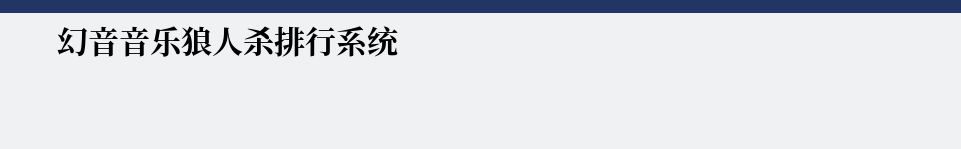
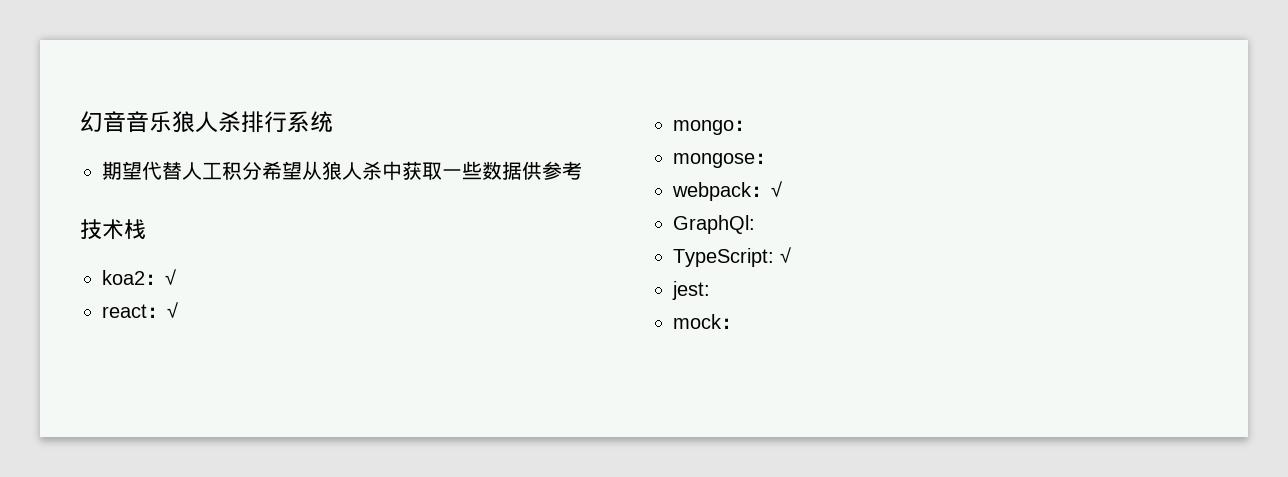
+ 期望代替人工积分希望从狼人杀中获取一些数据供参考
+ 技术栈
+ koa2：√
+ react：√
+ mongo：
+ mongose：
+ webpack：√
+ GraphQl:
+ TypeScript: √
+ jest:
+ mock：

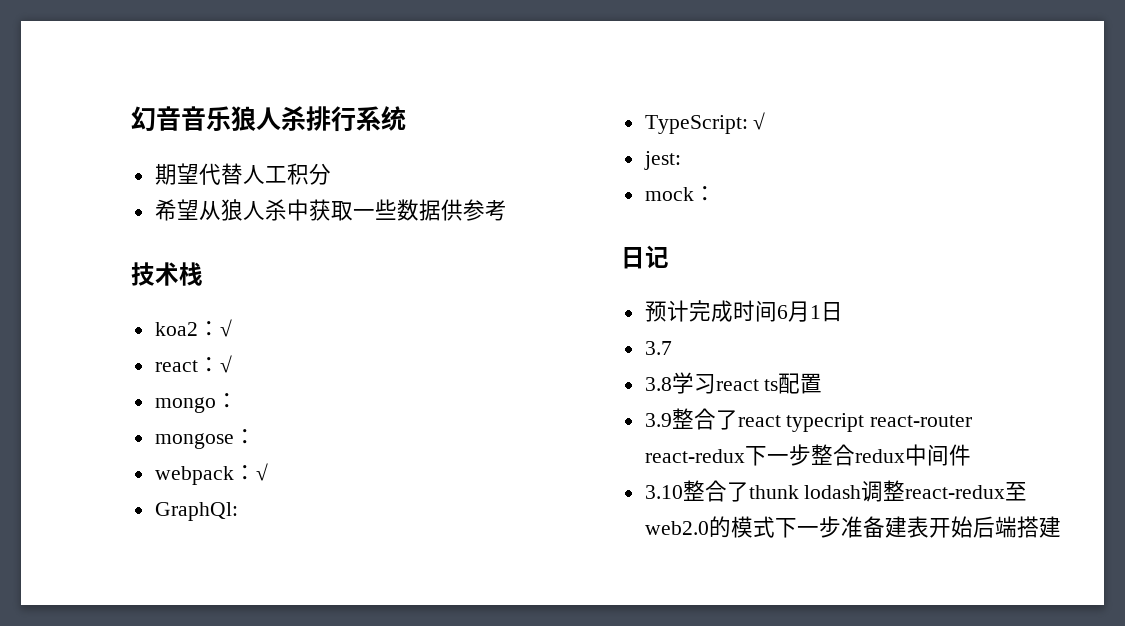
- 期望代替人工积分希望从狼人杀中获取一些数据供参考
+ 期望代替人工积分
+ 希望从狼人杀中获取一些数据供参考
+ 日记
+ 预计完成时间6月1日
+ 3.7
+ 3.8学习react ts配置
+ 3.9整合了react typecript react-router react-redux下一步整合redux中间件
+ 3.10整合了thunk lodash调整react-redux至web2.0的模式下一步准备建表开始后端搭建

